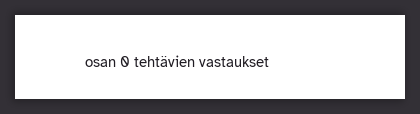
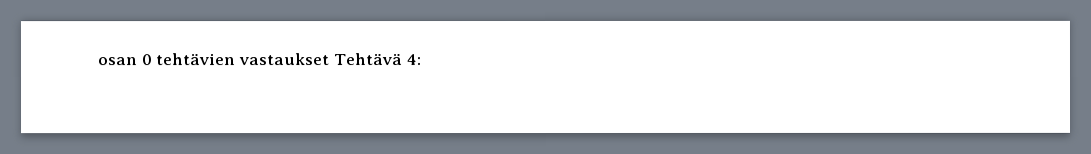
- osan 0 tehtävien vastaukset
+ osan 0 tehtävien vastaukset Tehtävä 4:

